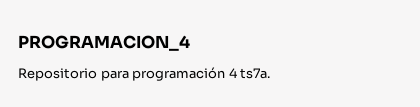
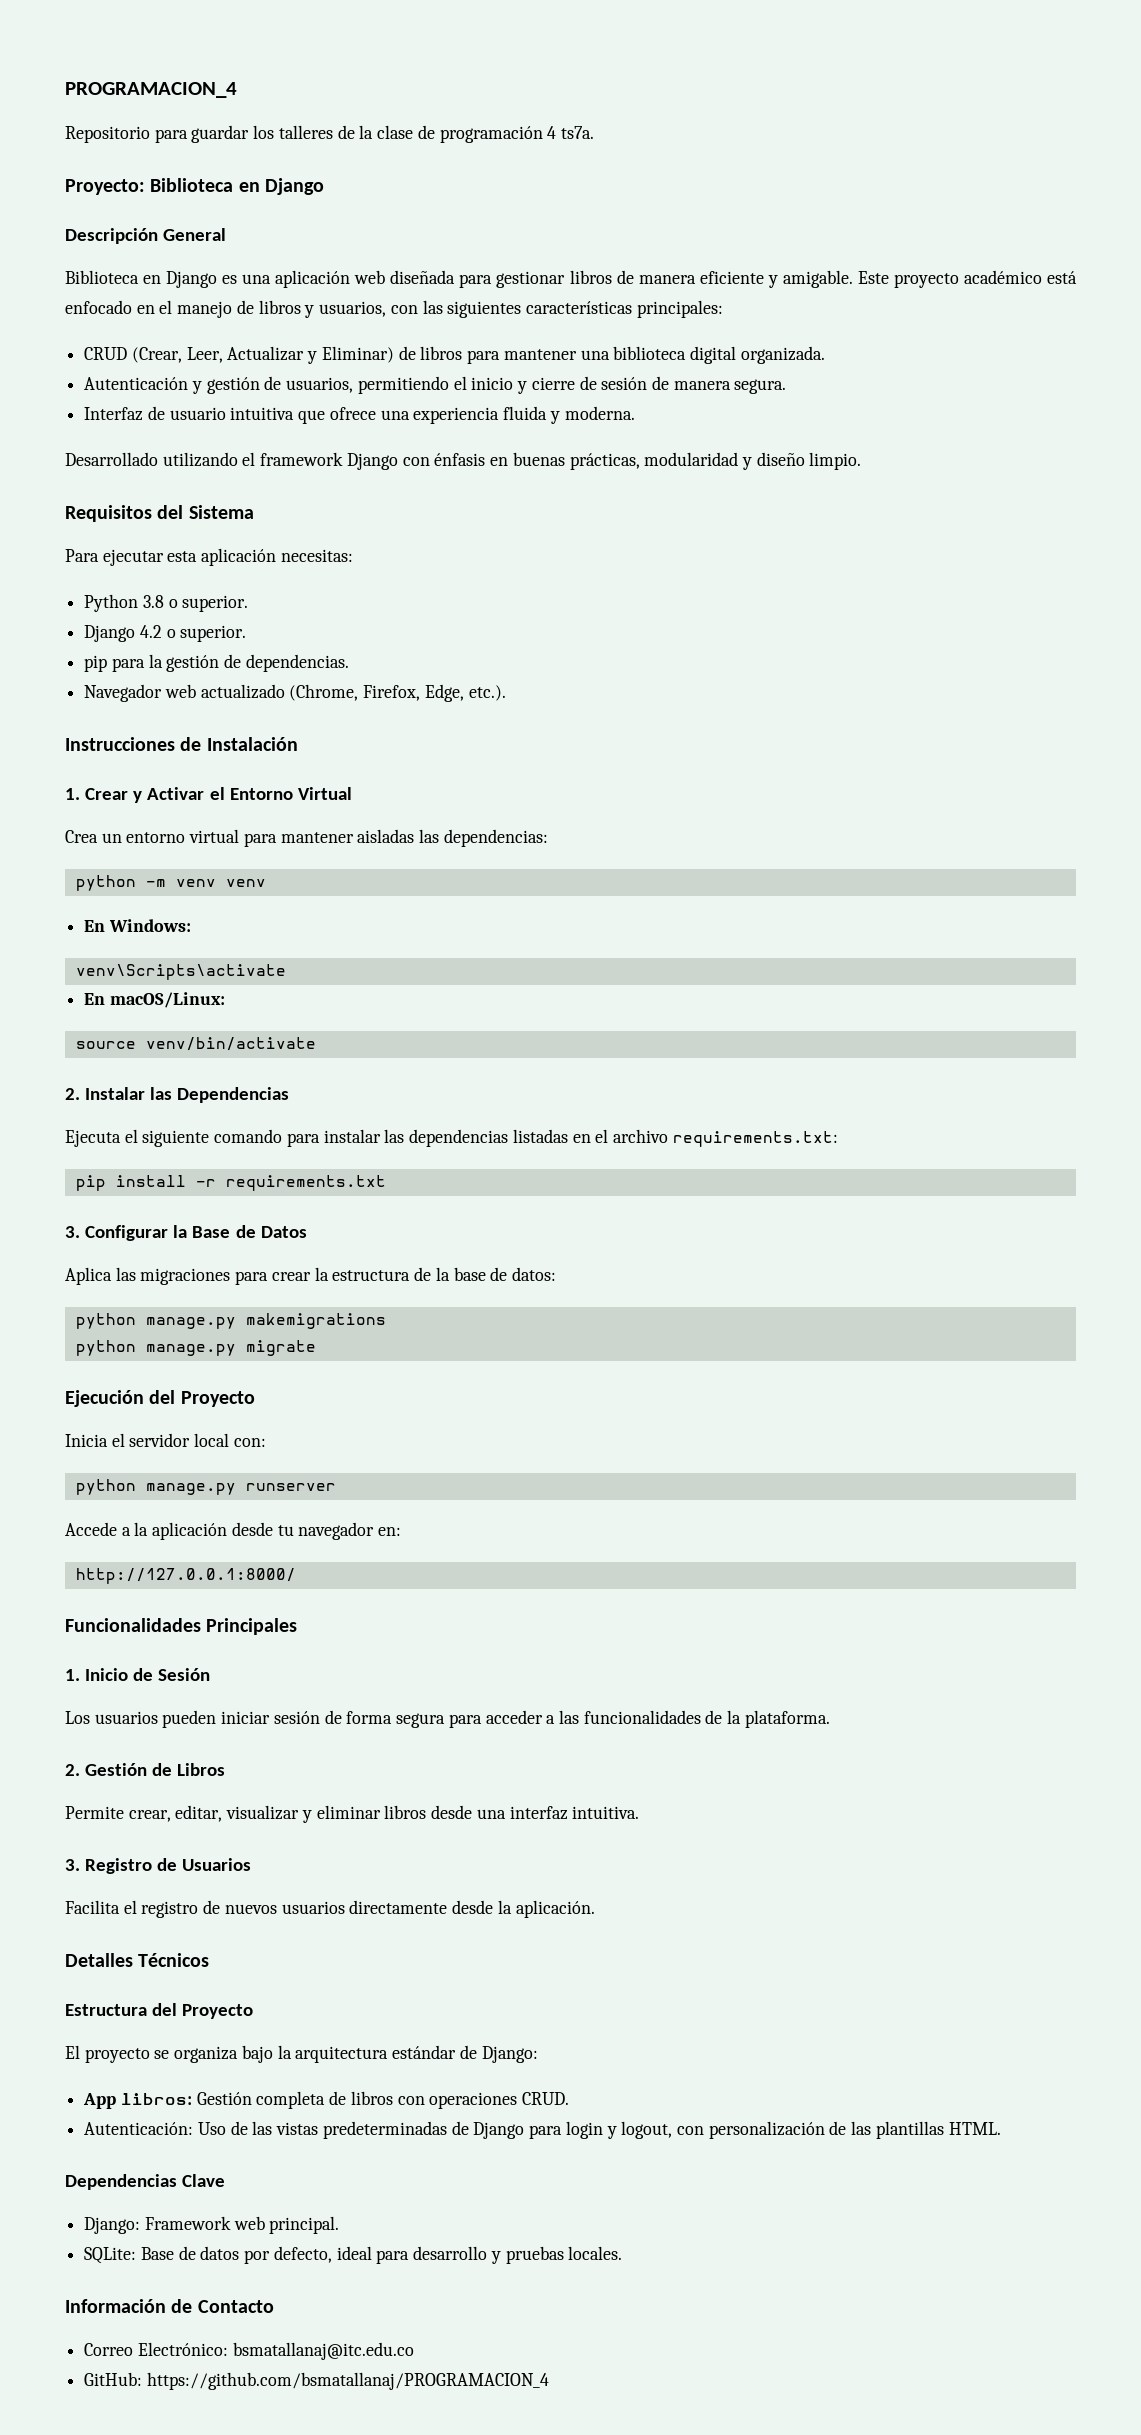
- Repositorio para programación 4 ts7a.
+ Repositorio para guardar los talleres de la clase de programación 4 ts7a.
+ Proyecto: Biblioteca en Django
+ Descripción General
+ Biblioteca en Django es una aplicación web diseñada para gestionar libros de manera eficiente y amigable. Este proyecto académico está enfocado en el manejo de libros y usuarios, con las siguientes características principales:
+ CRUD (Crear, Leer, Actualizar y Eliminar) de libros para mantener una biblioteca digital organizada.
+ Autenticación y gestión de usuarios, permitiendo el inicio y cierre de sesión de manera segura.
+ Interfaz de usuario intuitiva que ofrece una experiencia fluida y moderna.
+ Desarrollado utilizando el framework Django con énfasis en buenas prácticas, modularidad y diseño limpio.
+ Requisitos del Sistema
+ Para ejecutar esta aplicación necesitas:
+ Python 3.8 o superior.
+ Django 4.2 o superior.
+ pip para la gestión de dependencias.
+ Navegador web actualizado (Chrome, Firefox, Edge, etc.).
+ Instrucciones de Instalación
+ 1. Crear y Activar el Entorno Virtual
+ Crea un entorno virtual para mantener aisladas las dependencias:
+ python -m venv venv
+ En Windows:
+ venv\Scripts\activate
+ En macOS/Linux:
+ source venv/bin/activate
+ 2. Instalar las Dependencias
+ Ejecuta el siguiente comando para instalar las dependencias listadas en el archivo requirements.txt:
+ pip install -r requirements.txt
+ 3. Configurar la Base de Datos
+ Aplica las migraciones para crear la estructura de la base de datos:
+ python manage.py makemigrations
+ python manage.py migrate
+ Ejecución del Proyecto
+ Inicia el servidor local con:
+ python manage.py runserver
+ Accede a la aplicación desde tu navegador en:
+ http://127.0.0.1:8000/
+ Funcionalidades Principales
+ 1. Inicio de Sesión
+ Los usuarios pueden iniciar sesión de forma segura para acceder a las funcionalidades de la plataforma.
+ 2. Gestión de Libros
+ Permite crear, editar, visualizar y eliminar libros desde una interfaz intuitiva.
+ 3. Registro de Usuarios
+ Facilita el registro de nuevos usuarios directamente desde la aplicación.
+ Detalles Técnicos
+ Estructura del Proyecto
+ El proyecto se organiza bajo la arquitectura estándar de Django:
+ App libros: Gestión completa de libros con operaciones CRUD.
+ Autenticación: Uso de las vistas predeterminadas de Django para login y logout, con personalización de las plantillas HTML.
+ Dependencias Clave
+ Django: Framework web principal.
+ SQLite: Base de datos por defecto, ideal para desarrollo y pruebas locales.
+ Información de Contacto
+ Correo Electrónico: bsmatallanaj@itc.edu.co
+ GitHub: https://github.com/bsmatallanaj/PROGRAMACION_4

